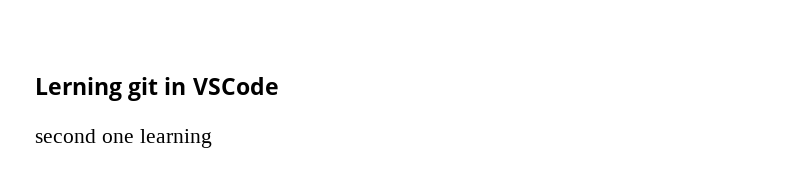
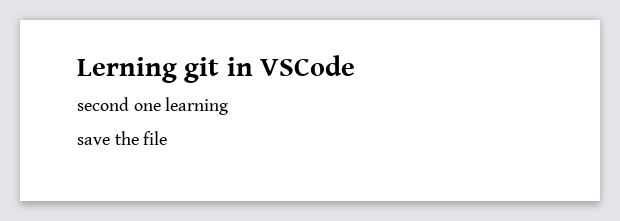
+ save the file

